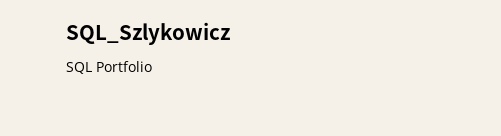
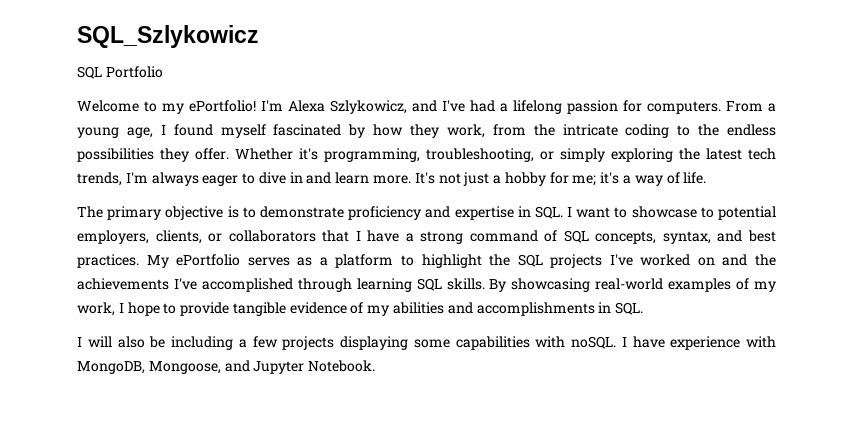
+ Welcome to my ePortfolio! I'm Alexa Szlykowicz, and I've had a lifelong passion for computers. From a young age, I found myself fascinated by how they work, from the intricate coding to the endless possibilities they offer. Whether it's programming, troubleshooting, or simply exploring the latest tech trends, I'm always eager to dive in and learn more. It's not just a hobby for me; it's a way of life.
+ The primary objective is to demonstrate proficiency and expertise in SQL. I want to showcase to potential employers, clients, or collaborators that I have a strong command of SQL concepts, syntax, and best practices. My ePortfolio serves as a platform to highlight the SQL projects I've worked on and the achievements I've accomplished through learning SQL skills. By showcasing real-world examples of my work, I hope to provide tangible evidence of my abilities and accomplishments in SQL.
+ I will also be including a few projects displaying some capabilities with noSQL. I have experience with MongoDB, Mongoose, and Jupyter Notebook.

